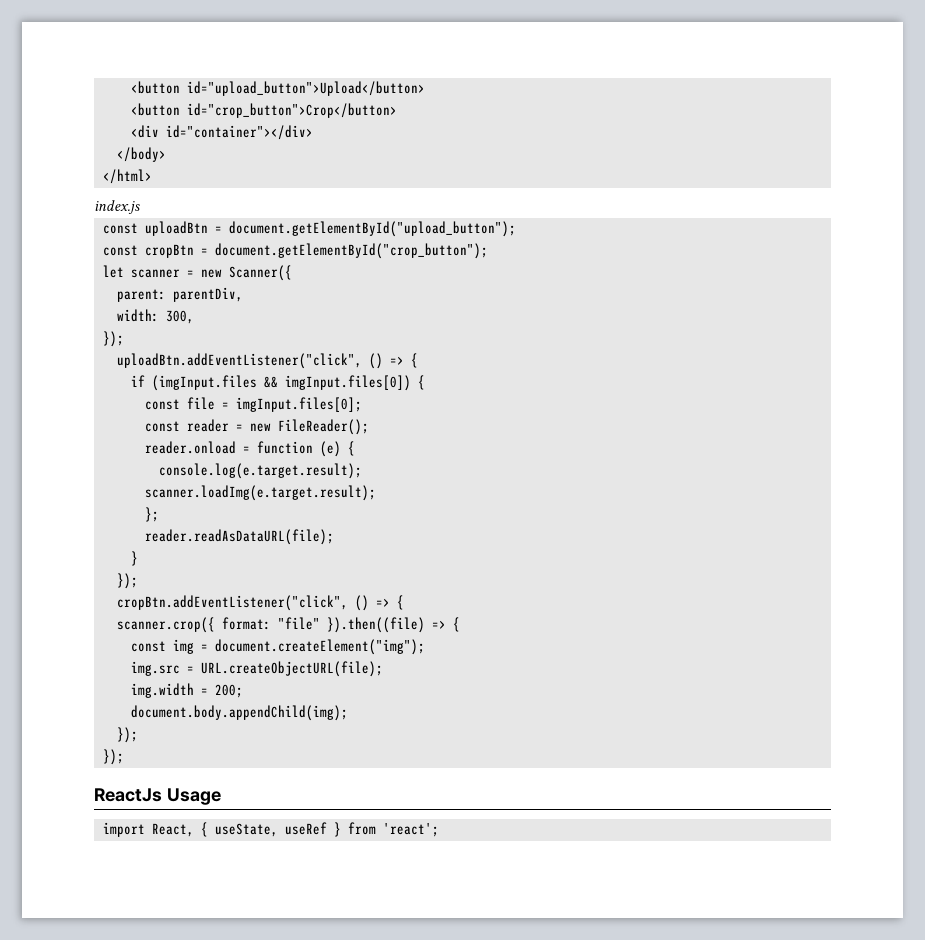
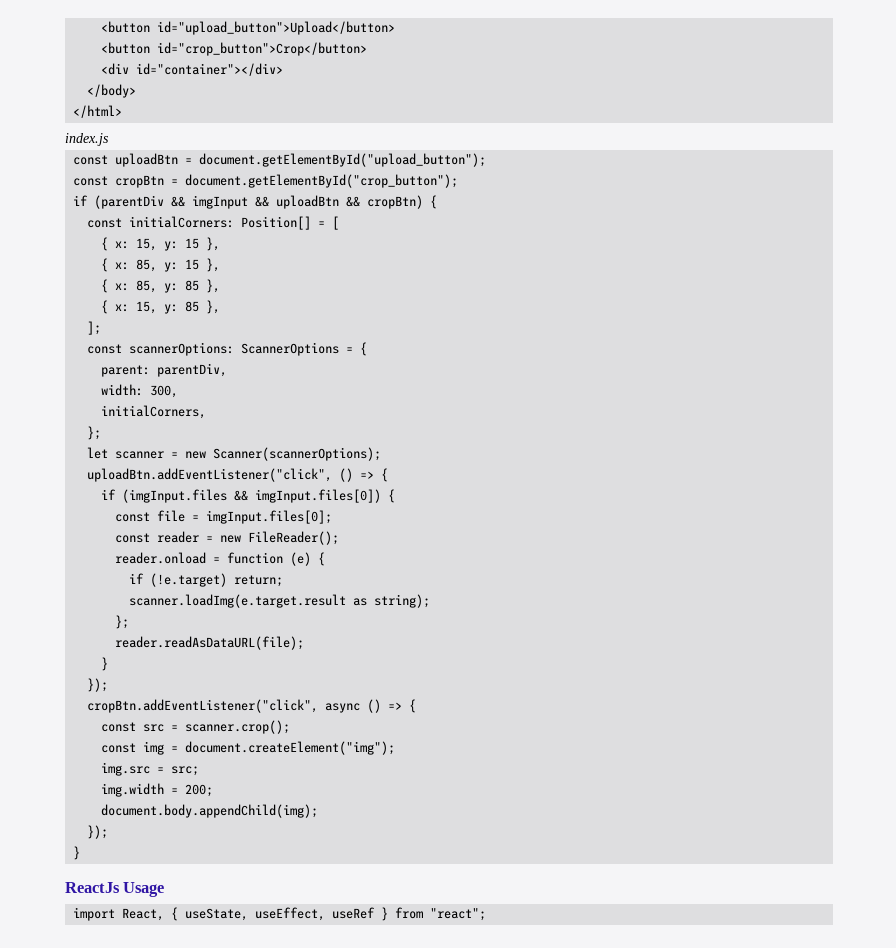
- let scanner = new Scanner({
+ if (parentDiv && imgInput && uploadBtn && cropBtn) {
+ const initialCorners: Position[] = [
+ { x: 15, y: 15 },
+ { x: 85, y: 15 },
+ { x: 85, y: 85 },
+ { x: 15, y: 85 },
+ ];
+ const scannerOptions: ScannerOptions = {
  parent: parentDiv,
  width: 300,
- });
+ initialCorners,
+ };
+ let scanner = new Scanner(scannerOptions);
- console.log(e.target.result);
- scanner.loadImg(e.target.result);
+ if (!e.target) return;
+ scanner.loadImg(e.target.result as string);
- cropBtn.addEventListener("click", () => {
- scanner.crop({ format: "file" }).then((file) => {
+ cropBtn.addEventListener("click", async () => {
+ const src = scanner.crop();
- img.src = URL.createObjectURL(file);
+ img.src = src;
  document.body.appendChild(img);
  });
- });
+ }
- import React, { useState, useRef } from 'react';
+ import React, { useState, useEffect, useRef } from "react";

